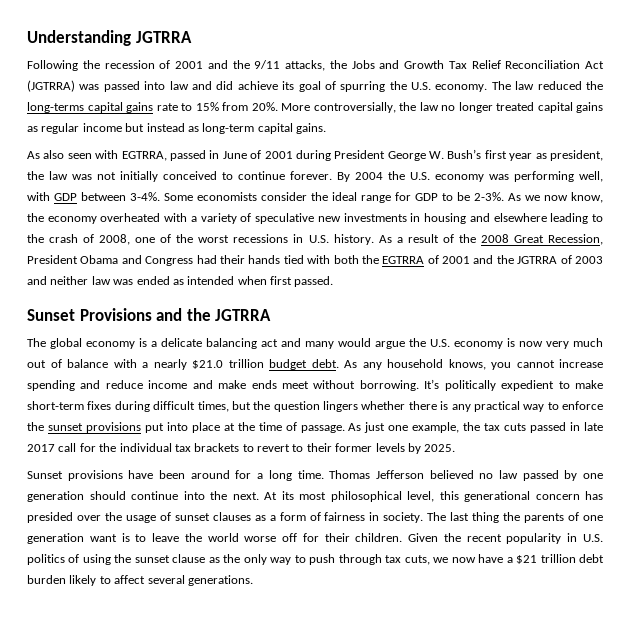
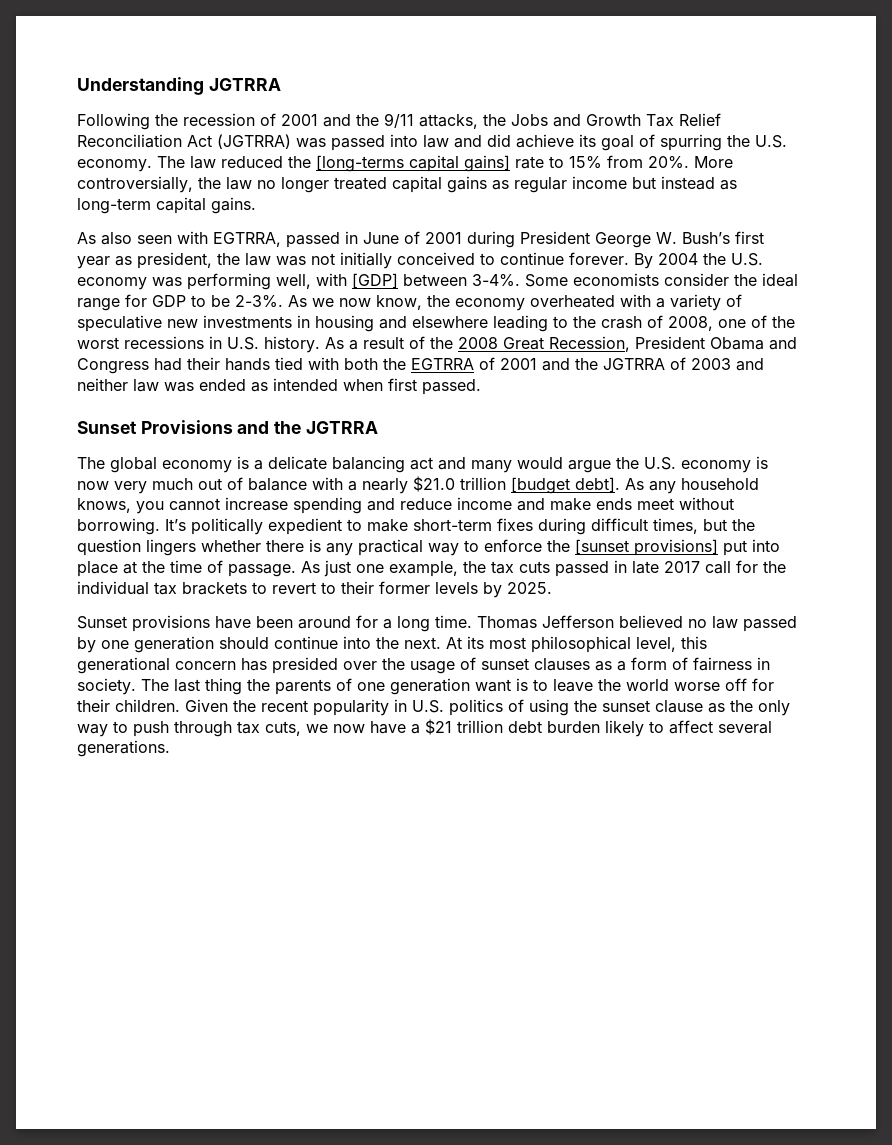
- The law reduced the long-terms capital gains rate to 15% from 20%.
+ The law reduced the [long-terms capital gains] rate to 15% from 20%.
- By 2004 the U.S. economy was performing well, with GDP between 3-4%.
+ By 2004 the U.S. economy was performing well, with [GDP] between 3-4%.
- The global economy is a delicate balancing act and many would argue the U.S. economy is now very much out of balance with a nearly $21.0 trillion budget debt.
+ The global economy is a delicate balancing act and many would argue the U.S. economy is now very much out of balance with a nearly $21.0 trillion [budget debt].
- It’s politically expedient to make short-term fixes during difficult times, but the question lingers whether there is any practical way to enforce the sunset provisions put into place at the time of passage.
+ It’s politically expedient to make short-term fixes during difficult times, but the question lingers whether there is any practical way to enforce the [sunset provisions] put into place at the time of passage.

